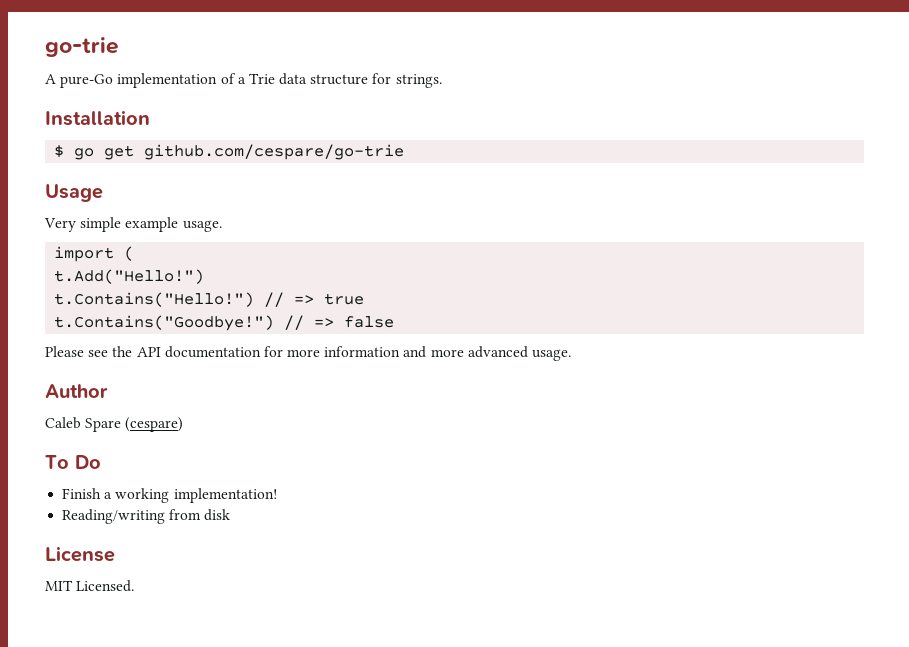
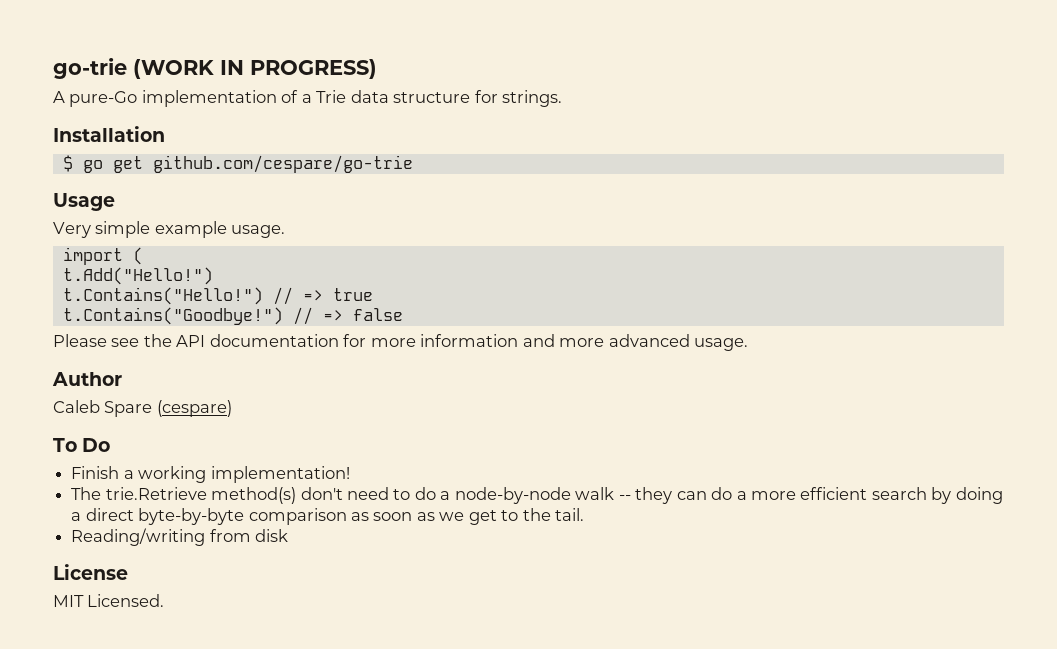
- go-trie
+ go-trie (WORK IN PROGRESS)
+ The trie.Retrieve method(s) don't need to do a node-by-node walk -- they can do a more efficient search by doing a direct byte-by-byte comparison as soon as we get to the tail.

